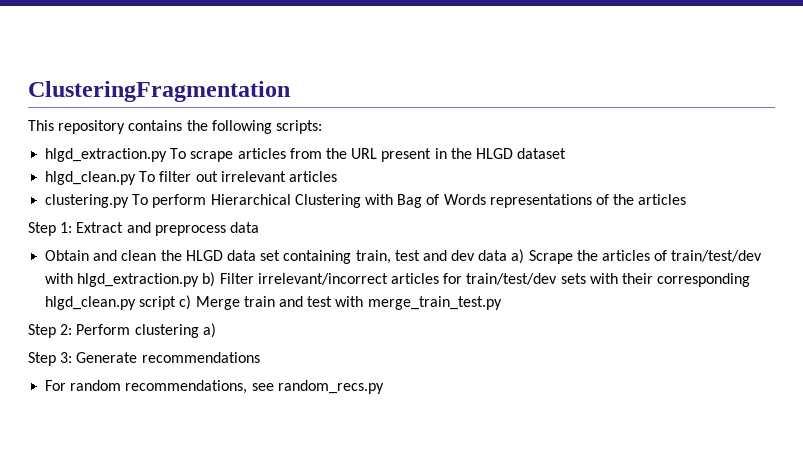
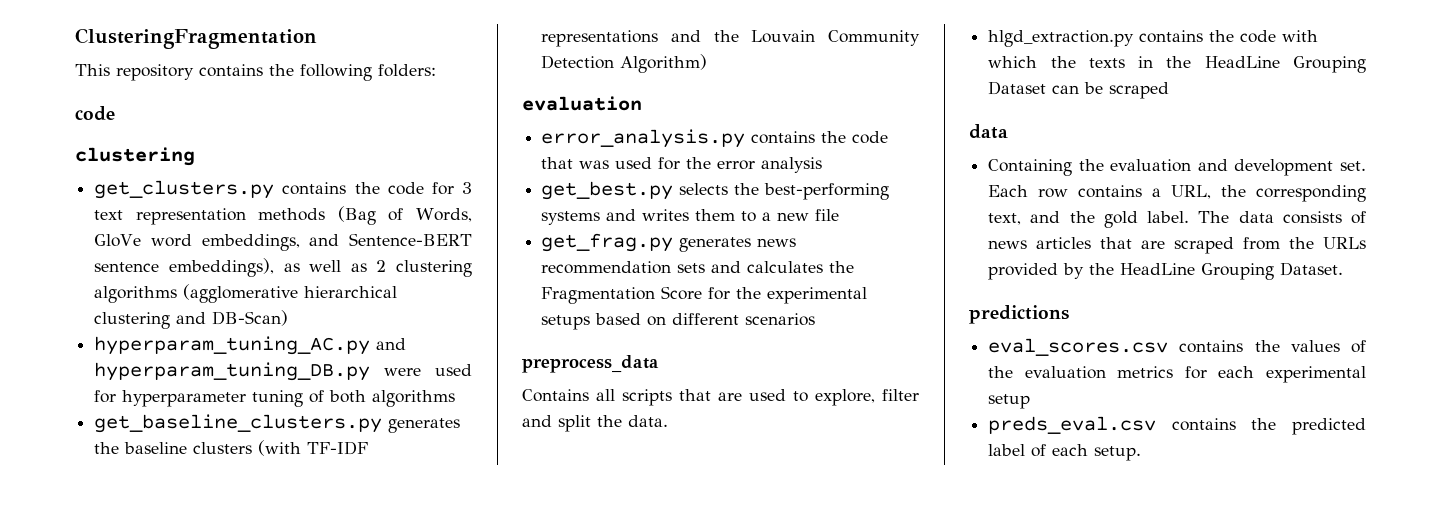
- This repository contains the following scripts:
- hlgd_extraction.py To scrape articles from the URL present in the HLGD dataset
- hlgd_clean.py To filter out irrelevant articles
- clustering.py To perform Hierarchical Clustering with Bag of Words representations of the articles
- Step 1: Extract and preprocess data
- Obtain and clean the HLGD data set containing train, test and dev data a) Scrape the articles of train/test/dev with hlgd_extraction.py b) Filter irrelevant/incorrect articles for train/test/dev sets with their corresponding hlgd_clean.py script c) Merge train and test with merge_train_test.py
- Step 2: Perform clustering a)
- Step 3: Generate recommendations
- For random recommendations, see random_recs.py
+ This repository contains the following folders:
+ code
+ clustering
+ get_clusters.py contains the code for 3 text representation methods (Bag of Words, GloVe word embeddings, and Sentence-BERT sentence embeddings), as well as 2 clustering algorithms (agglomerative hierarchical clustering and DB-Scan)
+ hyperparam_tuning_AC.py and hyperparam_tuning_DB.py were used for hyperparameter tuning of both algorithms
+ get_baseline_clusters.py generates the baseline clusters (with TF-IDF representations and the Louvain Community Detection Algorithm)
+ evaluation
+ error_analysis.py contains the code that was used for the error analysis
+ get_best.py selects the best-performing systems and writes them to a new file
+ get_frag.py generates news recommendation sets and calculates the Fragmentation Score for the experimental setups based on different scenarios
+ preprocess_data
+ Contains all scripts that are used to explore, filter and split the data.
+ hlgd_extraction.py contains the code with which the texts in the HeadLine Grouping Dataset can be scraped
+ data
+ Containing the evaluation and development set. Each row contains a URL, the corresponding text, and the gold label. The data consists of news articles that are scraped from the URLs provided by the HeadLine Grouping Dataset.
+ predictions
+ eval_scores.csv contains the values of the evaluation metrics for each experimental setup
+ preds_eval.csv contains the predicted label of each setup.

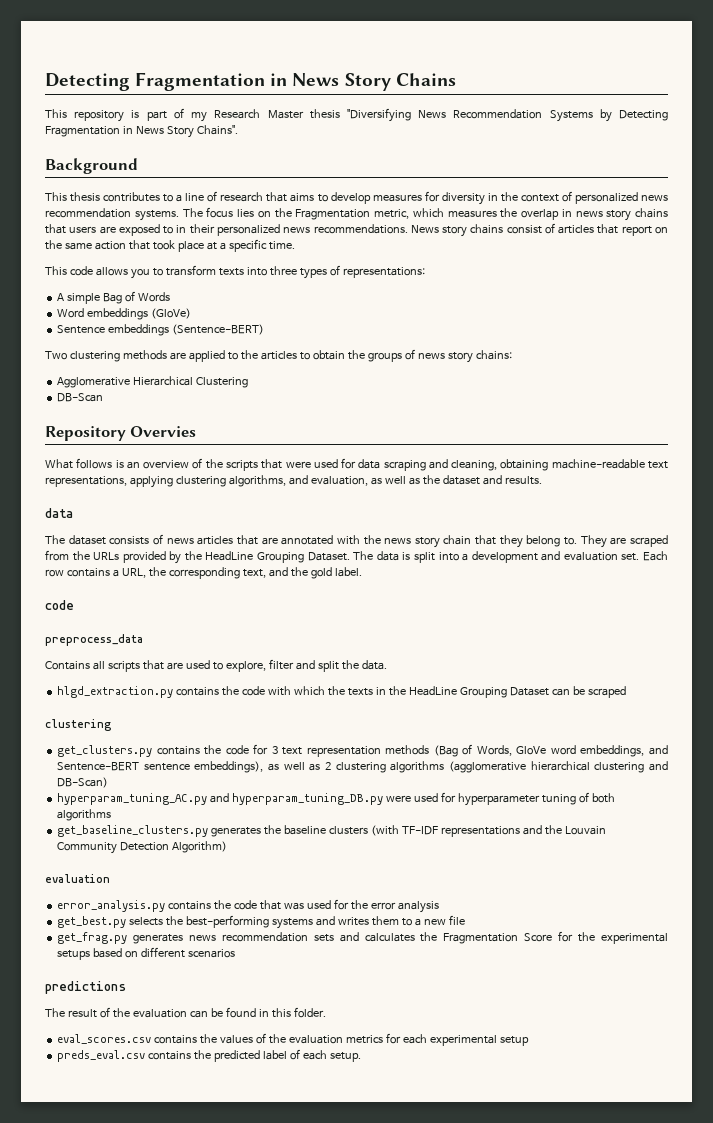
- ClusteringFragmentation
- This repository contains the following folders:
+ Detecting Fragmentation in News Story Chains
+ This repository is part of my Research Master thesis "Diversifying News Recommendation Systems by Detecting Fragmentation in News Story Chains".
+ Background
+ This thesis contributes to a line of research that aims to develop measures for diversity in the context of personalized news recommendation systems. The focus lies on the Fragmentation metric, which measures the overlap in news story chains that users are exposed to in their personalized news recommendations. News story chains consist of articles that report on the same action that took place at a specific time.
+ This code allows you to transform texts into three types of representations:
+ A simple Bag of Words
+ Word embeddings (GloVe)
+ Sentence embeddings (Sentence-BERT)
+ Two clustering methods are applied to the articles to obtain the groups of news story chains:
+ Agglomerative Hierarchical Clustering
+ DB-Scan
+ Repository Overvies
+ What follows is an overview of the scripts that were used for data scraping and cleaning, obtaining machine-readable text representations, applying clustering algorithms, and evaluation, as well as the dataset and results.
+ data
+ The dataset consists of news articles that are annotated with the news story chain that they belong to. They are scraped from the URLs provided by the HeadLine Grouping Dataset. The data is split into a development and evaluation set. Each row contains a URL, the corresponding text, and the gold label.
  code
+ preprocess_data
+ Contains all scripts that are used to explore, filter and split the data.
+ hlgd_extraction.py contains the code with which the texts in the HeadLine Grouping Dataset can be scraped
- preprocess_data
- Contains all scripts that are used to explore, filter and split the data.
- hlgd_extraction.py contains the code with which the texts in the HeadLine Grouping Dataset can be scraped
- data
- Containing the evaluation and development set. Each row contains a URL, the corresponding text, and the gold label. The data consists of news articles that are scraped from the URLs provided by the HeadLine Grouping Dataset.
  predictions
+ The result of the evaluation can be found in this folder.

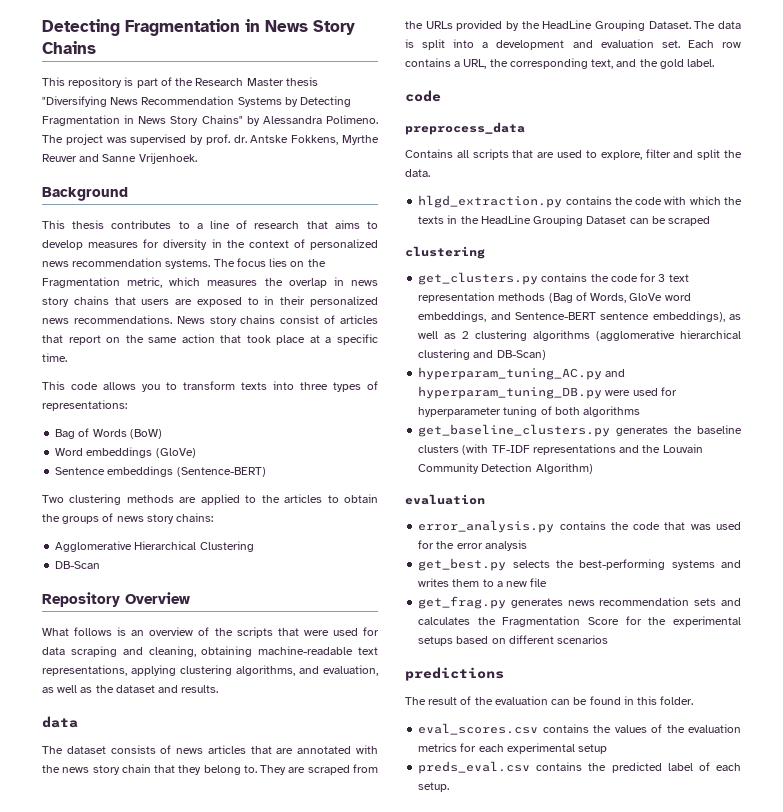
- This repository is part of my Research Master thesis "Diversifying News Recommendation Systems by Detecting Fragmentation in News Story Chains".
+ This repository is part of the Research Master thesis "Diversifying News Recommendation Systems by Detecting Fragmentation in News Story Chains" by Alessandra Polimeno. The project was supervised by prof. dr. Antske Fokkens, Myrthe Reuver and Sanne Vrijenhoek.
- A simple Bag of Words
+ Bag of Words (BoW)
- Repository Overvies
+ Repository Overview

